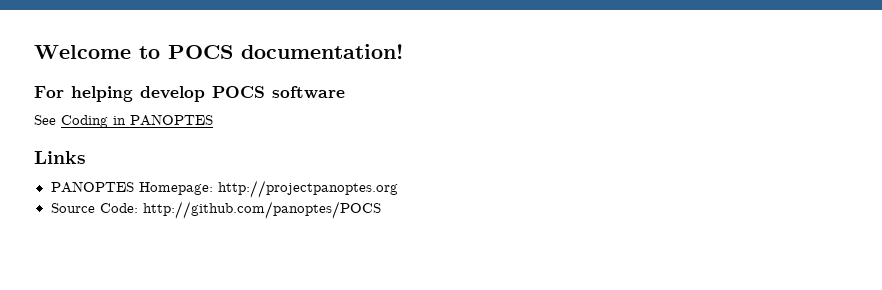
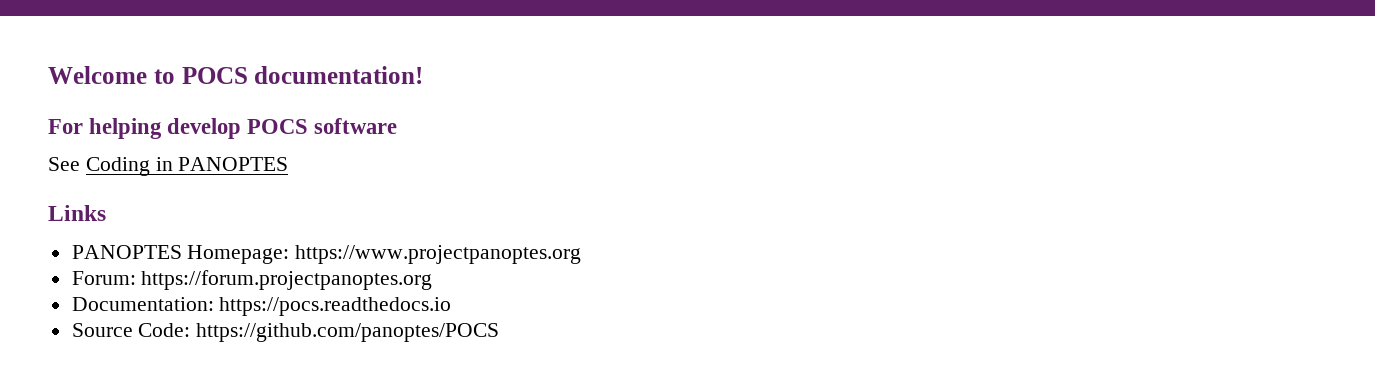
- PANOPTES Homepage: http://projectpanoptes.org
+ PANOPTES Homepage: https://www.projectpanoptes.org
+ Forum: https://forum.projectpanoptes.org
+ Documentation: https://pocs.readthedocs.io
- Source Code: http://github.com/panoptes/POCS
+ Source Code: https://github.com/panoptes/POCS

